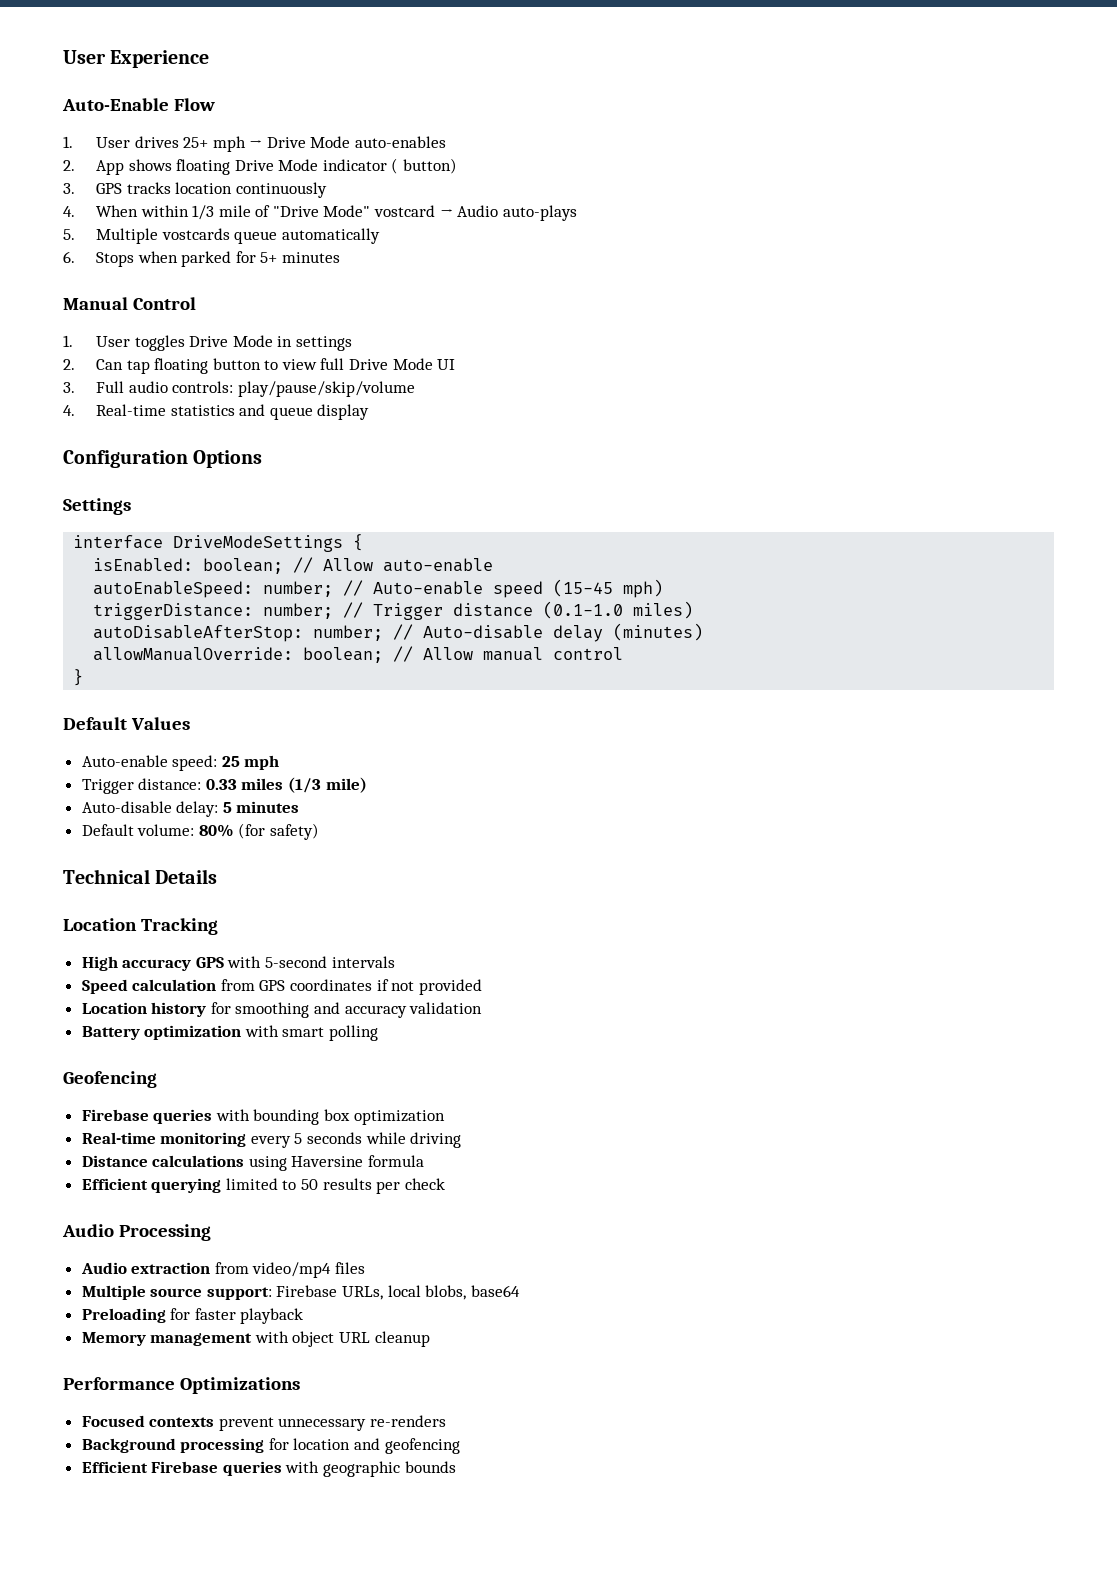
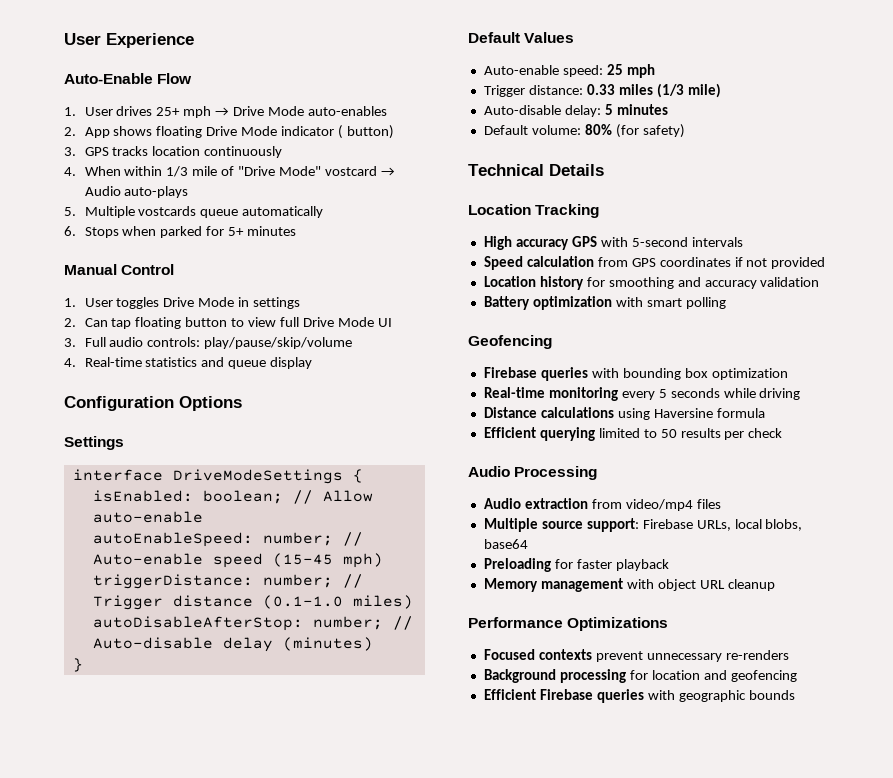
- allowManualOverride: boolean; // Allow manual control

